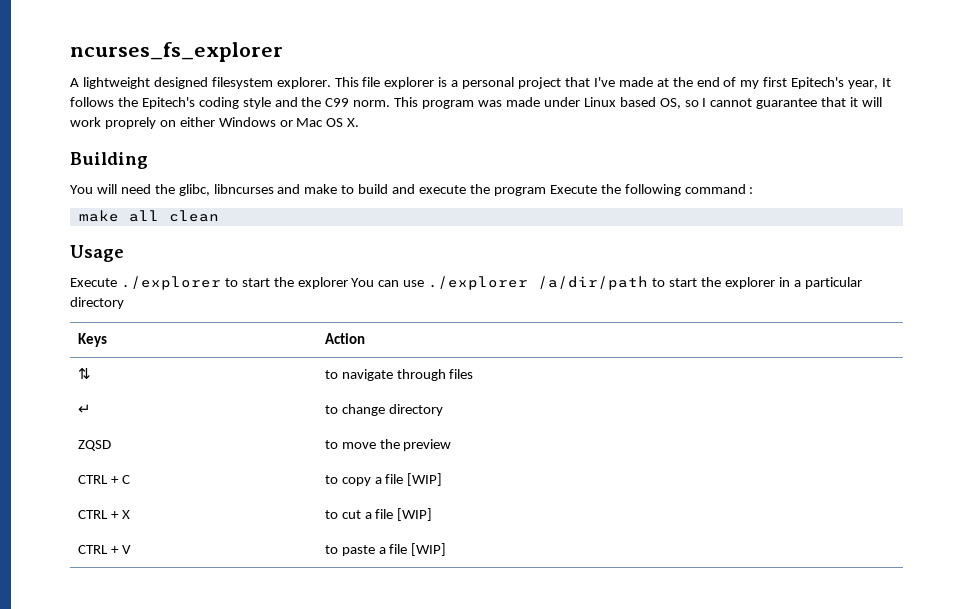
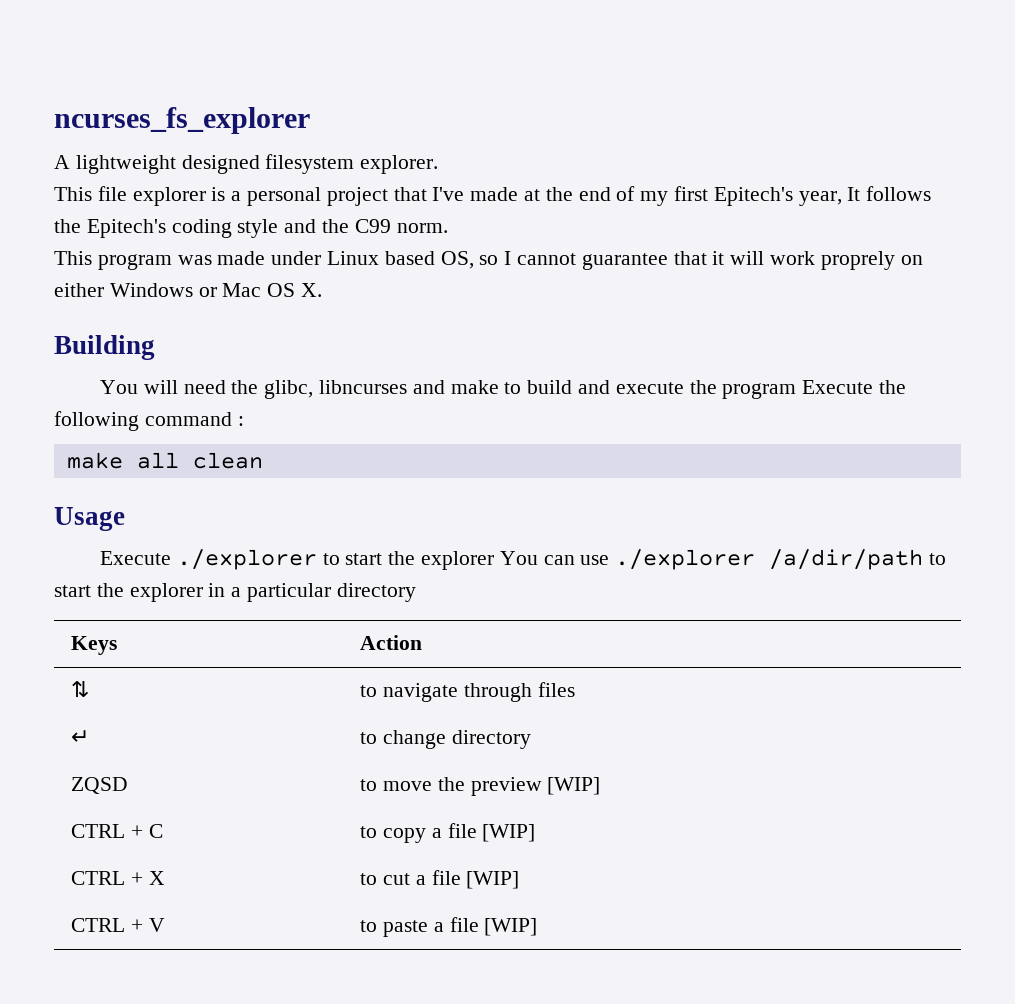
- A lightweight designed filesystem explorer. This file explorer is a personal project that I've made at the end of my first Epitech's year, It follows the Epitech's coding style and the C99 norm. This program was made under Linux based OS, so I cannot guarantee that it will work proprely on either Windows or Mac OS X.
+ A lightweight designed filesystem explorer.
+ This file explorer is a personal project that I've made at the end of my first Epitech's year, It follows the Epitech's coding style and the C99 norm.
+ This program was made under Linux based OS, so I cannot guarantee that it will work proprely on either Windows or Mac OS X.
- ZQSD | to move the preview
+ ZQSD | to move the preview [WIP]

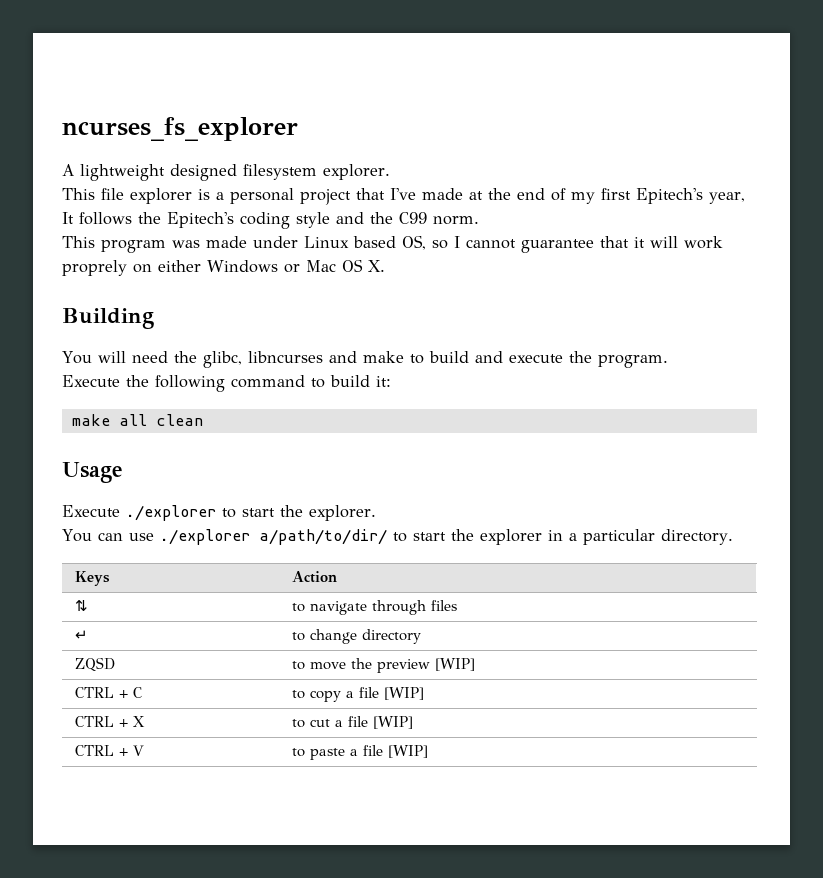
- You will need the glibc, libncurses and make to build and execute the program Execute the following command :
+ You will need the glibc, libncurses and make to build and execute the program.
+ Execute the following command to build it:
- Execute ./explorer to start the explorer You can use ./explorer /a/dir/path to start the explorer in a particular directory
+ Execute ./explorer to start the explorer.
+ You can use ./explorer a/path/to/dir/ to start the explorer in a particular directory.

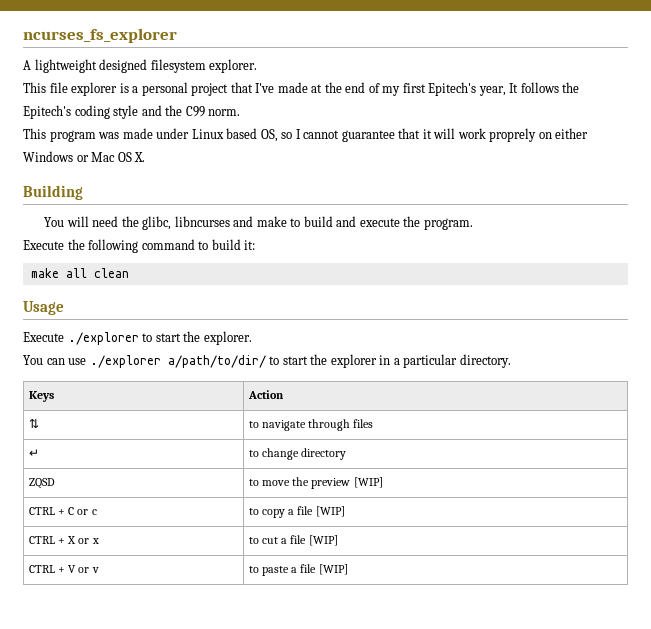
- CTRL + C | to copy a file [WIP]
+ CTRL + C or c | to copy a file [WIP]
- CTRL + X | to cut a file [WIP]
+ CTRL + X or x | to cut a file [WIP]
- CTRL + V | to paste a file [WIP]
+ CTRL + V or v | to paste a file [WIP]

